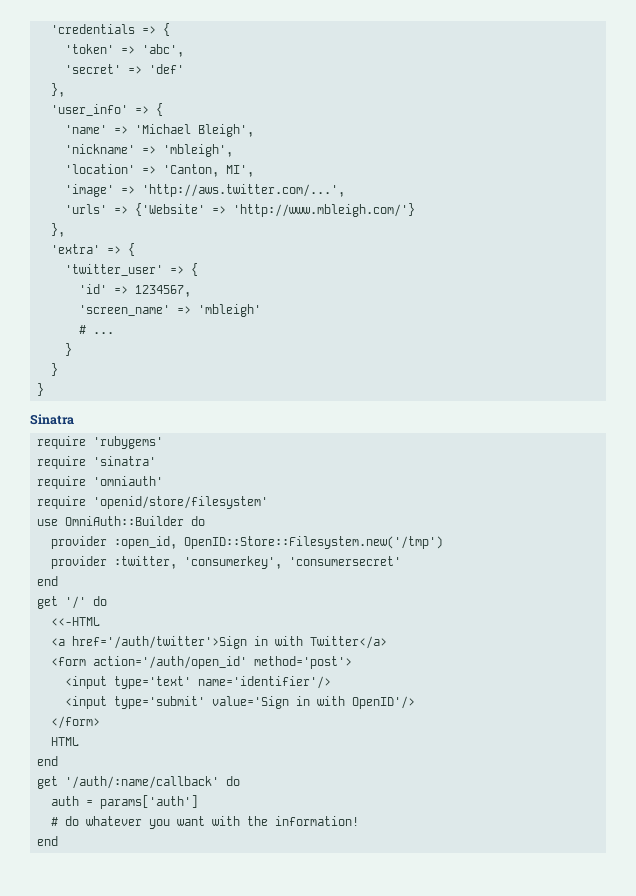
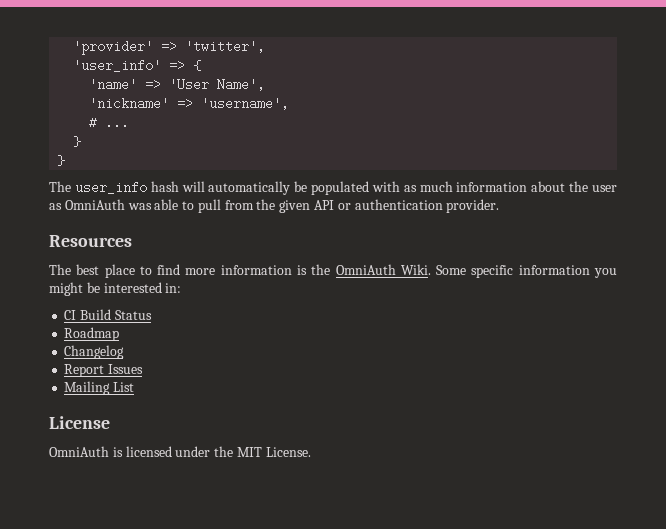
- 'credentials => {
- 'token' => 'abc',
- 'secret' => 'def'
- },
+ 'provider' => 'twitter',
- 'name' => 'Michael Bleigh',
+ 'name' => 'User Name',
- 'nickname' => 'mbleigh',
- 'location' => 'Canton, MI',
- 'image' => 'http://aws.twitter.com/...',
- 'urls' => {'Website' => 'http://www.mbleigh.com/'}
- },
- 'extra' => {
- 'twitter_user' => {
- 'id' => 1234567,
- 'screen_name' => 'mbleigh'
+ 'nickname' => 'username',
  # ...
  }
  }
- }
- Sinatra
- require 'rubygems'
- require 'sinatra'
- require 'omniauth'
- require 'openid/store/filesystem'
- use OmniAuth::Builder do
- provider :open_id, OpenID::Store::Filesystem.new('/tmp')
- provider :twitter, 'consumerkey', 'consumersecret'
- end
- get '/' do
- <<-HTML
- <a href='/auth/twitter'>Sign in with Twitter</a>
- <form action='/auth/open_id' method='post'>
- <input type='text' name='identifier'/>
- <input type='submit' value='Sign in with OpenID'/>
- </form>
- HTML
- end
- get '/auth/:name/callback' do
- auth = params['auth']
- # do whatever you want with the information!
- end
+ The user_info hash will automatically be populated with as much information about the user as OmniAuth was able to pull from the given API or authentication provider.
+ Resources
+ The best place to find more information is the OmniAuth Wiki. Some specific information you might be interested in:
+ CI Build Status
+ Roadmap
+ Changelog
+ Report Issues
+ Mailing List
+ License
+ OmniAuth is licensed under the MIT License.

